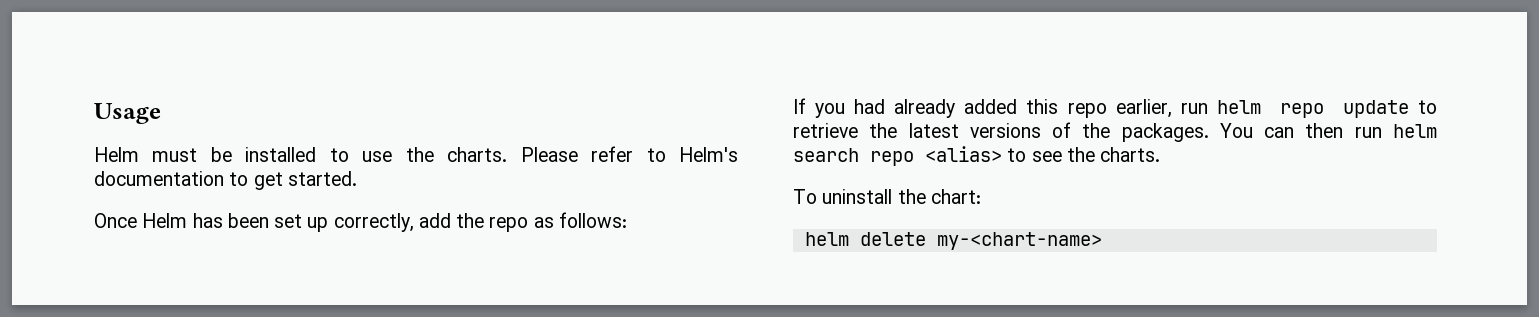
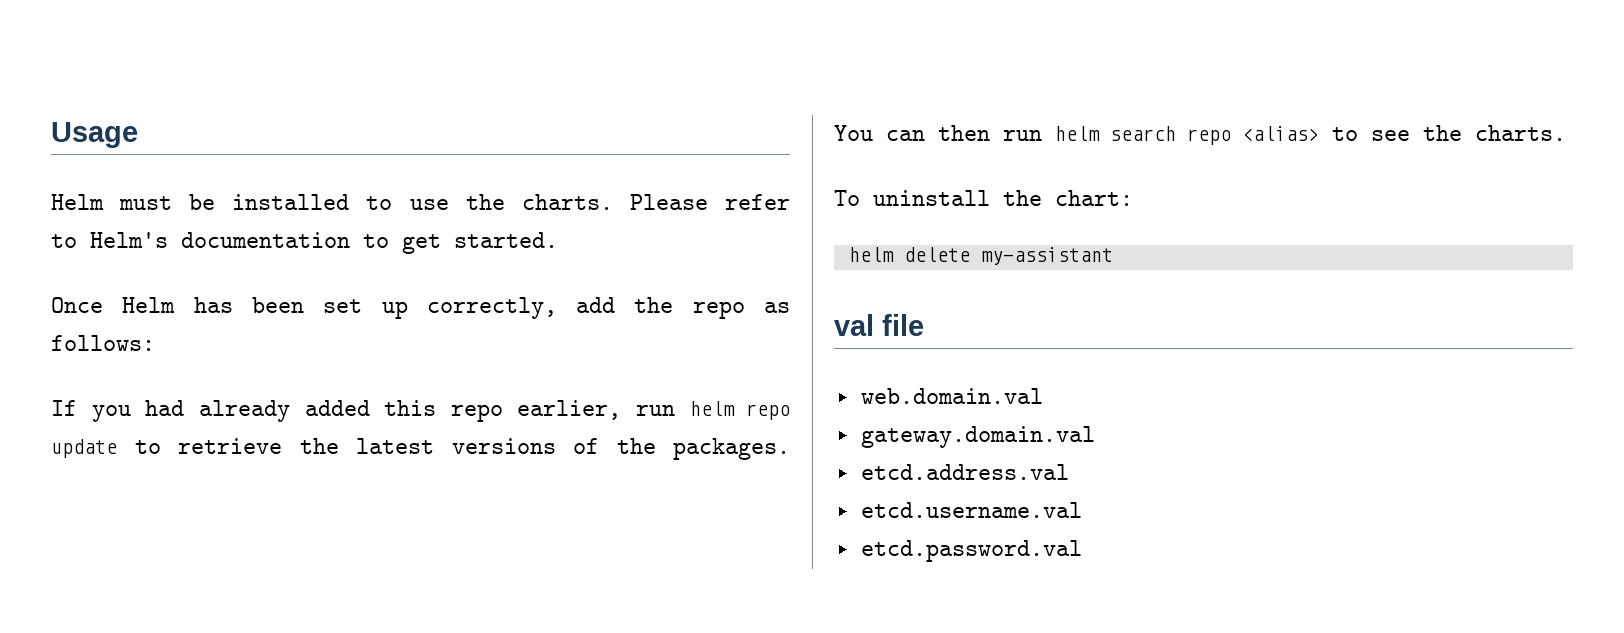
- helm delete my-<chart-name>
+ helm delete my-assistant
+ val file
+ web.domain.val
+ gateway.domain.val
+ etcd.address.val
+ etcd.username.val
+ etcd.password.val

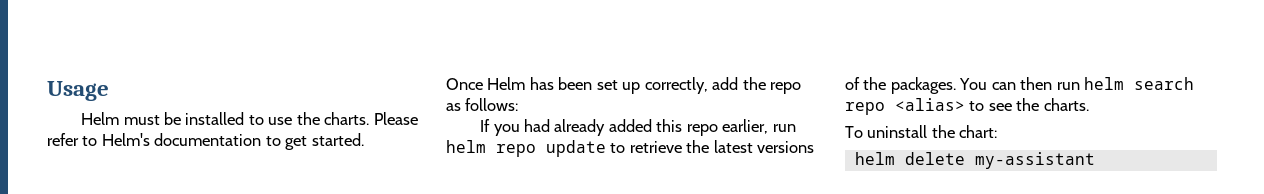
- val file
- web.domain.val
- gateway.domain.val
- etcd.address.val
- etcd.username.val
- etcd.password.val

